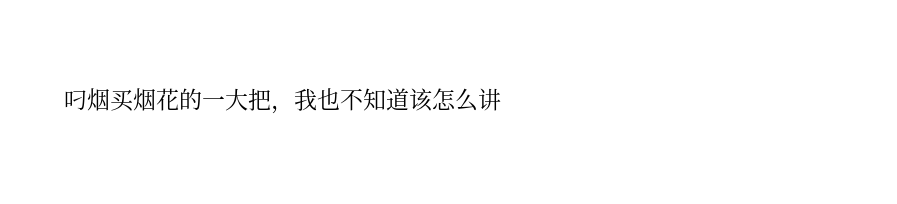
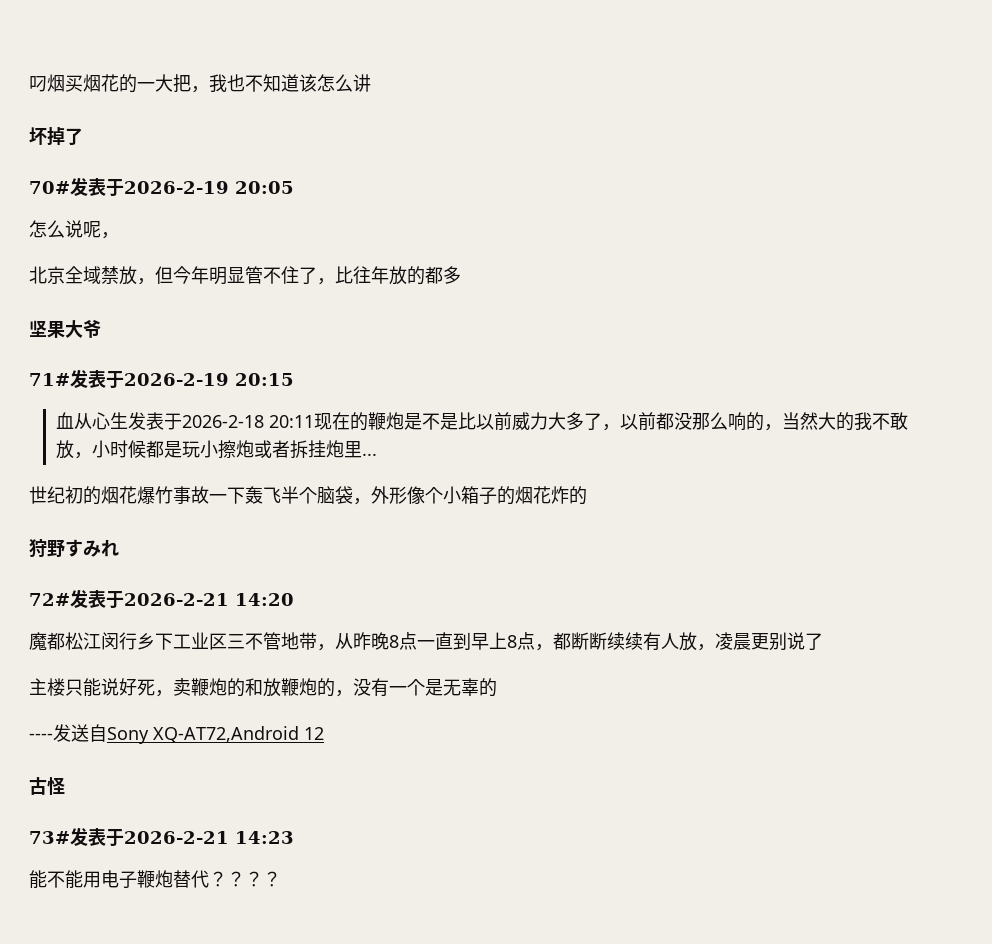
+ 坏掉了
+ 70#发表于2026-2-19 20:05
+ 怎么说呢，
+ 北京全域禁放，但今年明显管不住了，比往年放的都多
+ 坚果大爷
+ 71#发表于2026-2-19 20:15
+ 血从心生发表于2026-2-18 20:11现在的鞭炮是不是比以前威力大多了，以前都没那么响的，当然大的我不敢放，小时候都是玩小擦炮或者拆挂炮里...
+ 世纪初的烟花爆竹事故一下轰飞半个脑袋，外形像个小箱子的烟花炸的
+ 狩野すみれ
+ 72#发表于2026-2-21 14:20
+ 魔都松江闵行乡下工业区三不管地带，从昨晚8点一直到早上8点，都断断续续有人放，凌晨更别说了
+ 主楼只能说好死，卖鞭炮的和放鞭炮的，没有一个是无辜的
+ ----发送自Sony XQ-AT72,Android 12
+ 古怪
+ 73#发表于2026-2-21 14:23
+ 能不能用电子鞭炮替代？？？？

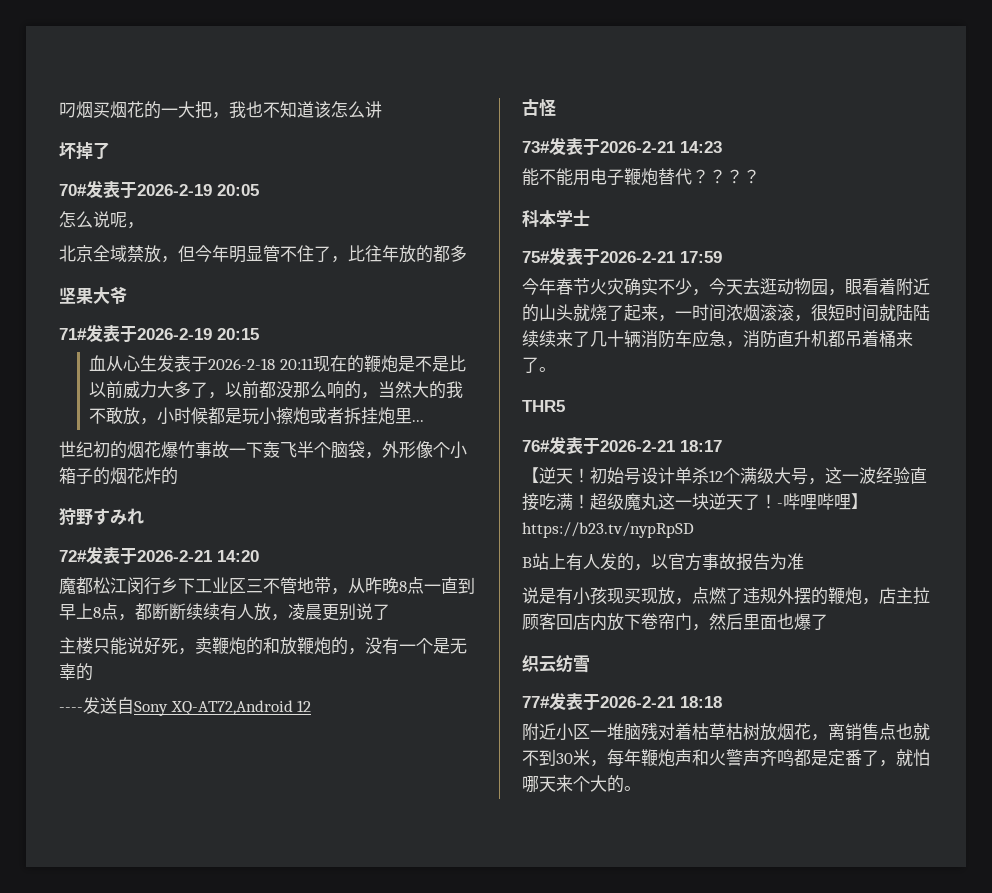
+ 科本学士
+ 75#发表于2026-2-21 17:59
+ 今年春节火灾确实不少，今天去逛动物园，眼看着附近的山头就烧了起来，一时间浓烟滚滚，很短时间就陆陆续续来了几十辆消防车应急，消防直升机都吊着桶来了。
+ THR5
+ 76#发表于2026-2-21 18:17
+ 【逆天！初始号设计单杀12个满级大号，这一波经验直接吃满！超级魔丸这一块逆天了！-哔哩哔哩】https://b23.tv/nypRpSD
+ B站上有人发的，以官方事故报告为准
+ 说是有小孩现买现放，点燃了违规外摆的鞭炮，店主拉顾客回店内放下卷帘门，然后里面也爆了
+ 织云纺雪
+ 77#发表于2026-2-21 18:18
+ 附近小区一堆脑残对着枯草枯树放烟花，离销售点也就不到30米，每年鞭炮声和火警声齐鸣都是定番了，就怕哪天来个大的。

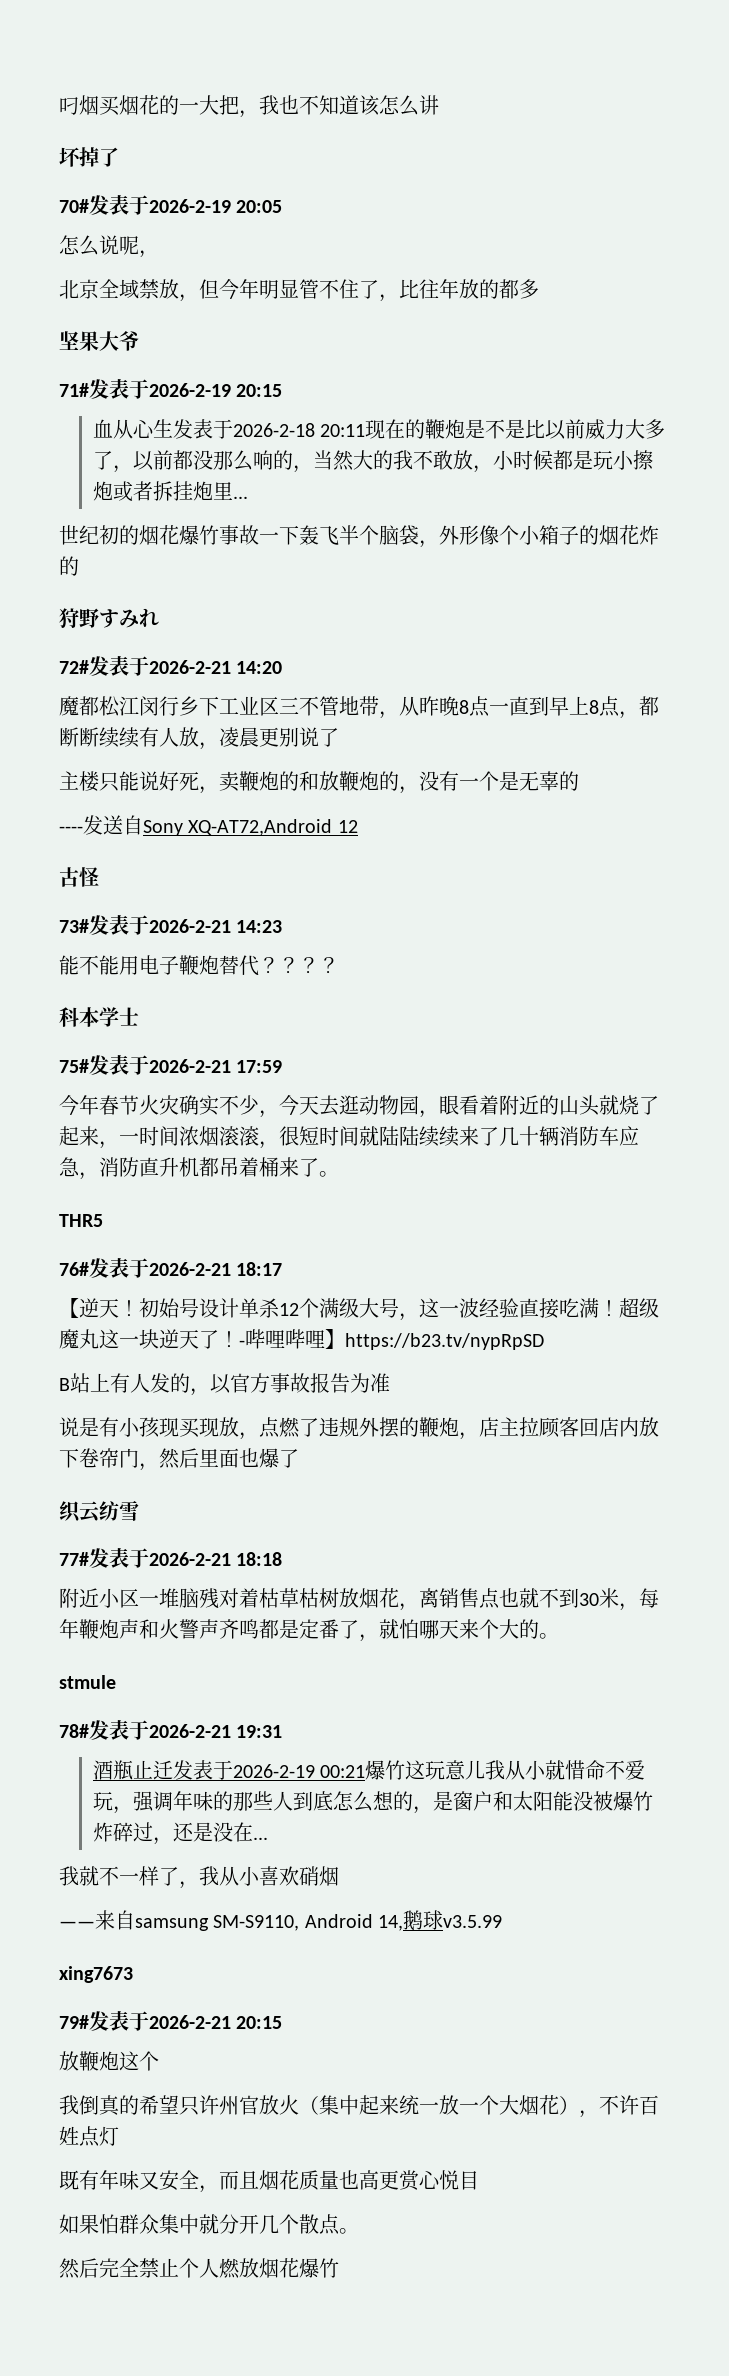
+ stmule
+ 78#发表于2026-2-21 19:31
+ 酒瓶止迁发表于2026-2-19 00:21爆竹这玩意儿我从小就惜命不爱玩，强调年味的那些人到底怎么想的，是窗户和太阳能没被爆竹炸碎过，还是没在...
+ 我就不一样了，我从小喜欢硝烟
+ ——来自samsung SM-S9110, Android 14,鹅球v3.5.99
+ xing7673
+ 79#发表于2026-2-21 20:15
+ 放鞭炮这个
+ 我倒真的希望只许州官放火（集中起来统一放一个大烟花），不许百姓点灯
+ 既有年味又安全，而且烟花质量也高更赏心悦目
+ 如果怕群众集中就分开几个散点。
+ 然后完全禁止个人燃放烟花爆竹

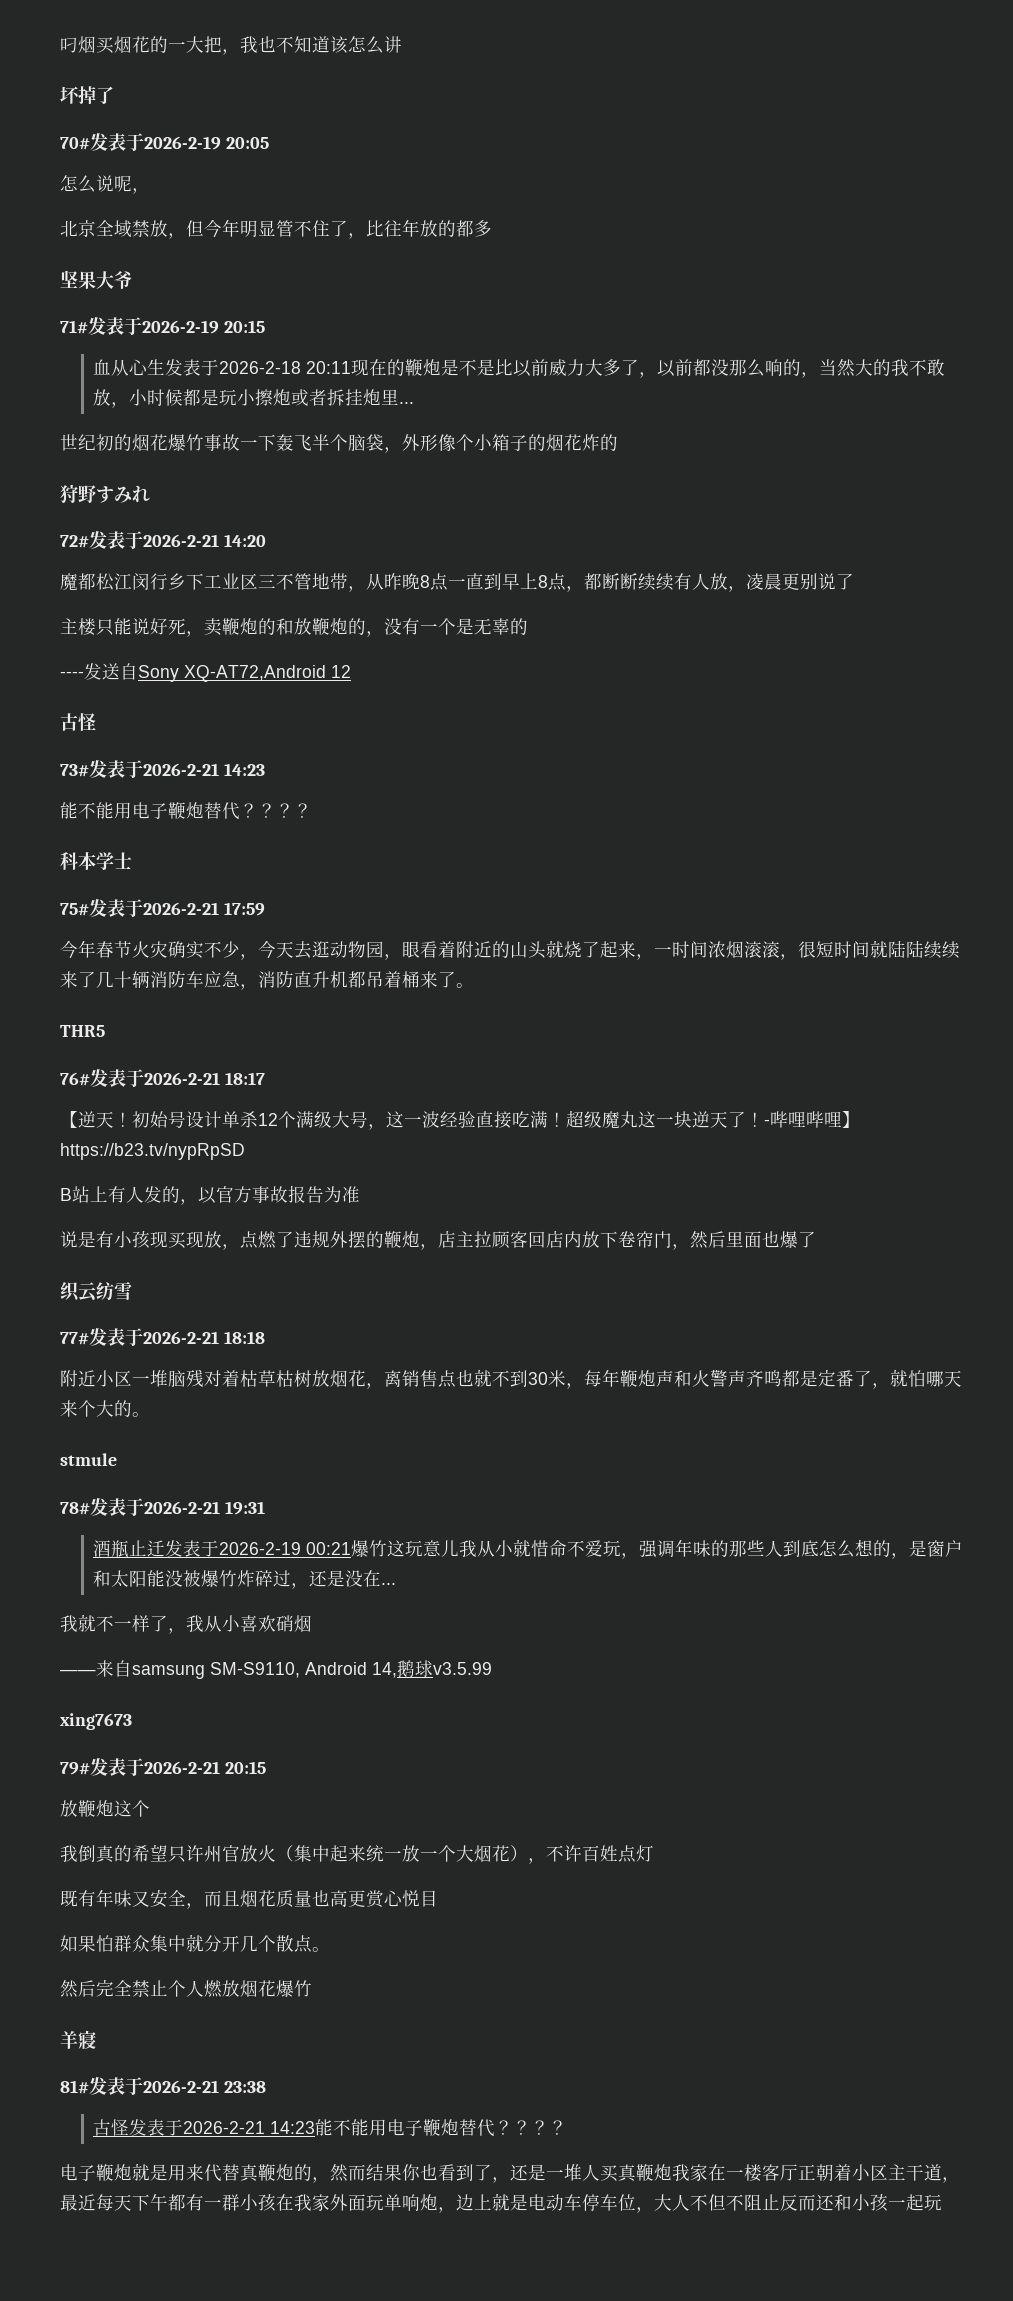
+ 羊寢
+ 81#发表于2026-2-21 23:38
+ 古怪发表于2026-2-21 14:23能不能用电子鞭炮替代？？？？
+ 电子鞭炮就是用来代替真鞭炮的，然而结果你也看到了，还是一堆人买真鞭炮我家在一楼客厅正朝着小区主干道，最近每天下午都有一群小孩在我家外面玩单响炮，边上就是电动车停车位，大人不但不阻止反而还和小孩一起玩

